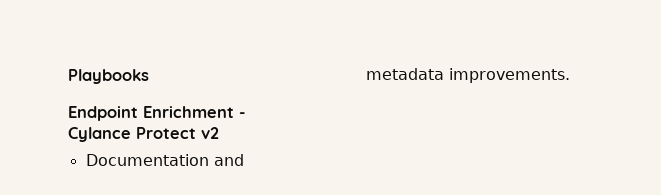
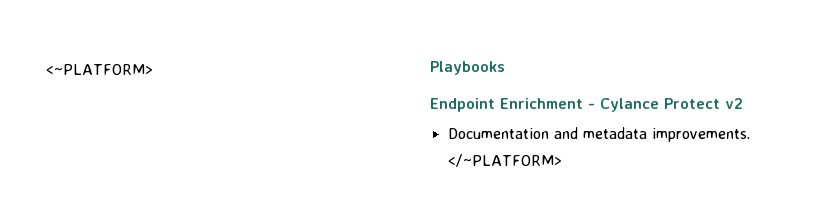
+ <~PLATFORM>
+ </~PLATFORM>

